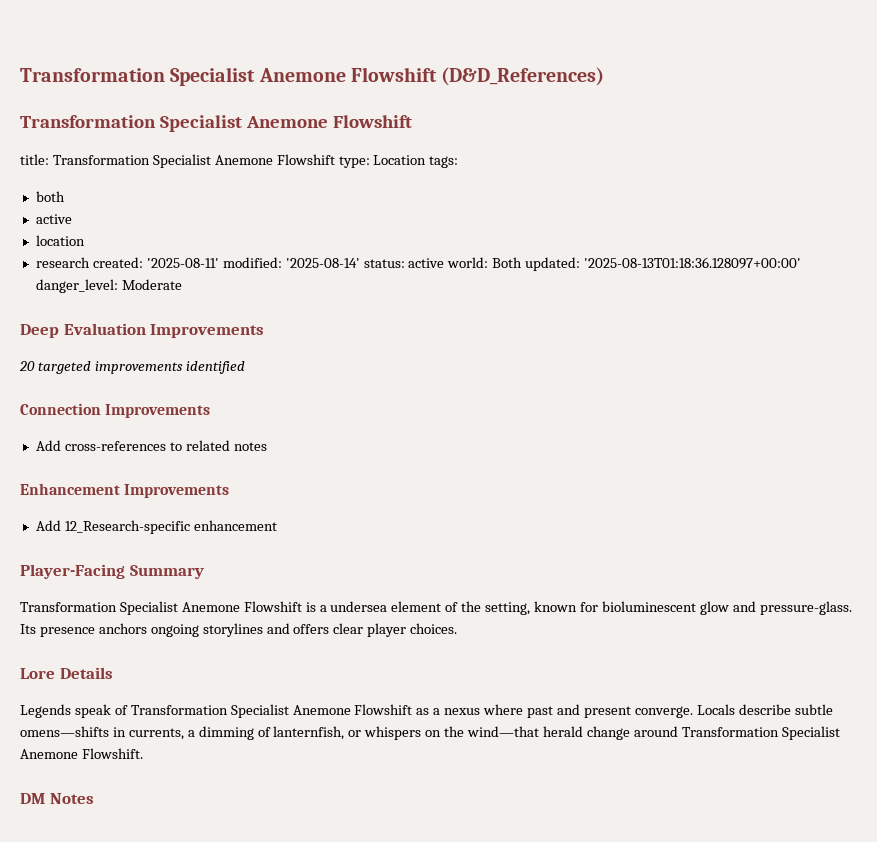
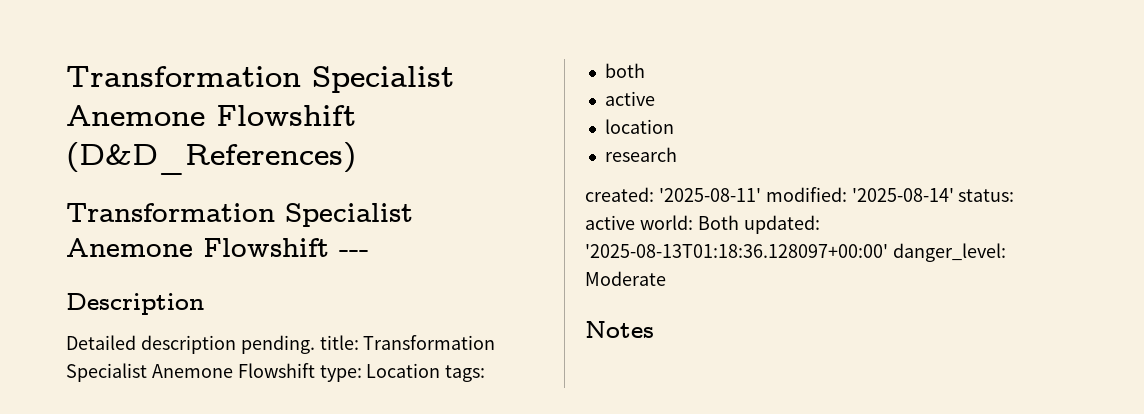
  Transformation Specialist Anemone Flowshift (D&D_References)
- Transformation Specialist Anemone Flowshift
- title: Transformation Specialist Anemone Flowshift type: Location tags:
+ Transformation Specialist Anemone Flowshift ---
+ Description
+ Detailed description pending. title: Transformation Specialist Anemone Flowshift type: Location tags:
- research created: '2025-08-11' modified: '2025-08-14' status: active world: Both updated: '2025-08-13T01:18:36.128097+00:00' danger_level: Moderate
+ research
+ created: '2025-08-11' modified: '2025-08-14' status: active world: Both updated: '2025-08-13T01:18:36.128097+00:00' danger_level: Moderate
- Deep Evaluation Improvements
- 20 targeted improvements identified
- Connection Improvements
- Add cross-references to related notes
- Enhancement Improvements
- Add 12_Research-specific enhancement
- Player-Facing Summary
- Transformation Specialist Anemone Flowshift is a undersea element of the setting, known for bioluminescent glow and pressure-glass. Its presence anchors ongoing storylines and offers clear player choices.
- Lore Details
- Legends speak of Transformation Specialist Anemone Flowshift as a nexus where past and present converge. Locals describe subtle omens—shifts in currents, a dimming of lanternfish, or whispers on the wind—that herald change around Transformation Specialist Anemone Flowshift.
- DM Notes
+ Notes

